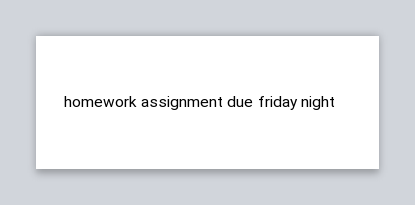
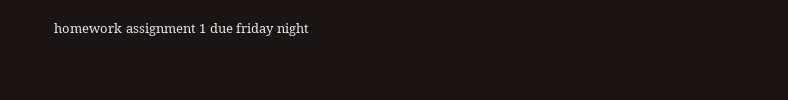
- homework assignment due friday night
+ homework assignment 1 due friday night

